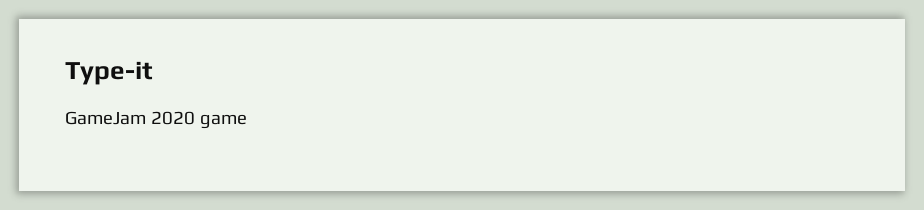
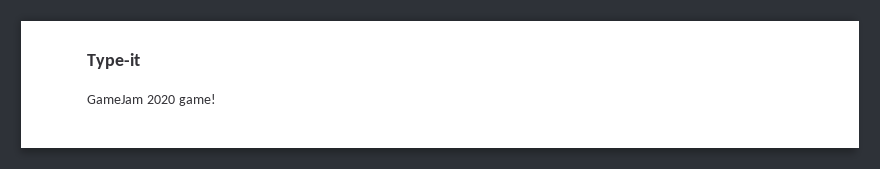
- GameJam 2020 game
+ GameJam 2020 game!

